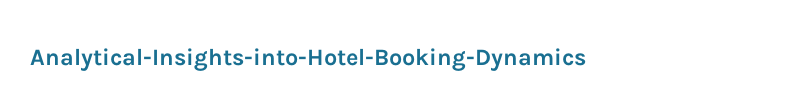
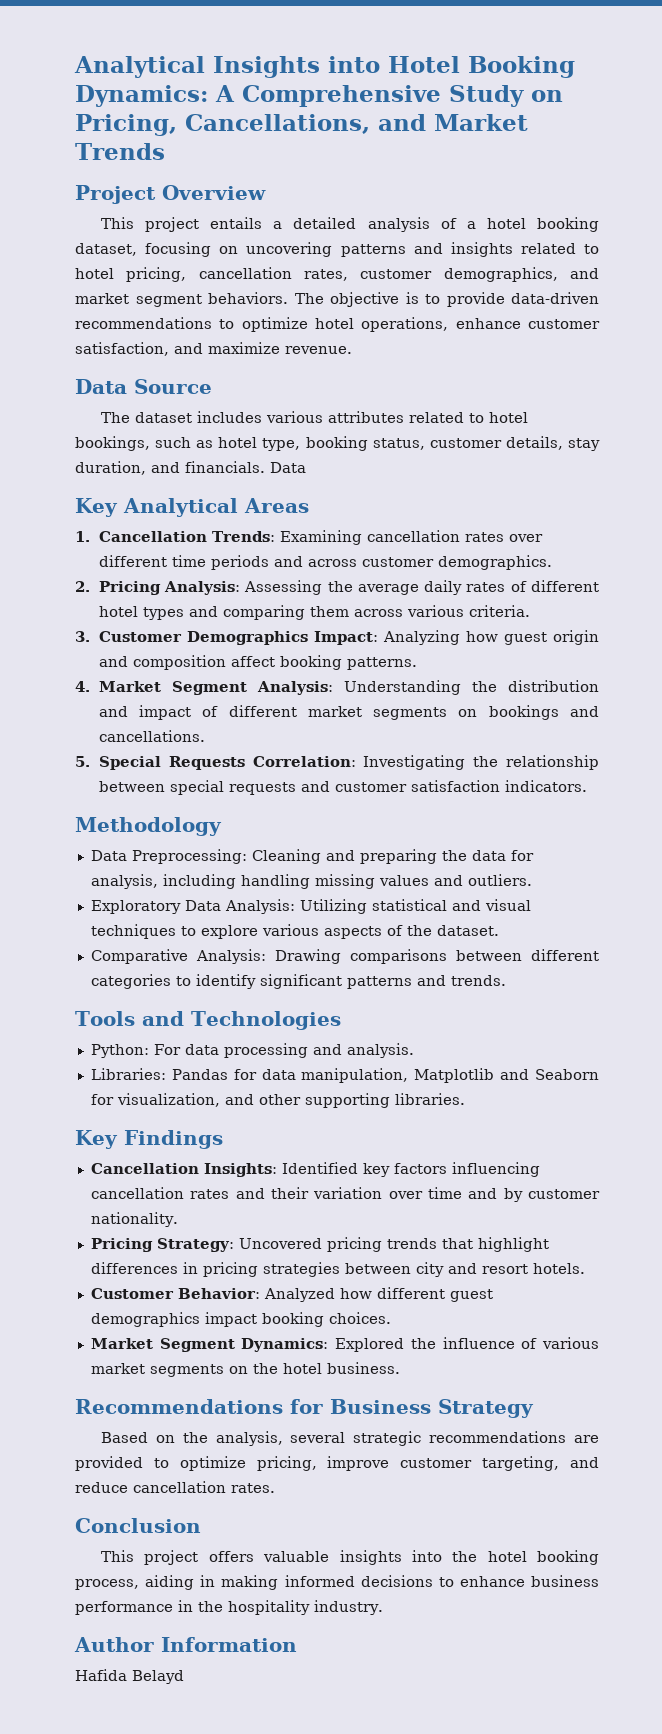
- Analytical-Insights-into-Hotel-Booking-Dynamics
+ Analytical Insights into Hotel Booking Dynamics: A Comprehensive Study on Pricing, Cancellations, and Market Trends
+ Project Overview
+ This project entails a detailed analysis of a hotel booking dataset, focusing on uncovering patterns and insights related to hotel pricing, cancellation rates, customer demographics, and market segment behaviors. The objective is to provide data-driven recommendations to optimize hotel operations, enhance customer satisfaction, and maximize revenue.
+ Data Source
+ The dataset includes various attributes related to hotel bookings, such as hotel type, booking status, customer details, stay duration, and financials. Data
+ Key Analytical Areas
+ 1. Cancellation Trends: Examining cancellation rates over different time periods and across customer demographics.
+ 2. Pricing Analysis: Assessing the average daily rates of different hotel types and comparing them across various criteria.
+ 3. Customer Demographics Impact: Analyzing how guest origin and composition affect booking patterns.
+ 4. Market Segment Analysis: Understanding the distribution and impact of different market segments on bookings and cancellations.
+ 5. Special Requests Correlation: Investigating the relationship between special requests and customer satisfaction indicators.
+ Methodology
+ Data Preprocessing: Cleaning and preparing the data for analysis, including handling missing values and outliers.
+ Exploratory Data Analysis: Utilizing statistical and visual techniques to explore various aspects of the dataset.
+ Comparative Analysis: Drawing comparisons between different categories to identify significant patterns and trends.
+ Tools and Technologies
+ Python: For data processing and analysis.
+ Libraries: Pandas for data manipulation, Matplotlib and Seaborn for visualization, and other supporting libraries.
+ Key Findings
+ Cancellation Insights: Identified key factors influencing cancellation rates and their variation over time and by customer nationality.
+ Pricing Strategy: Uncovered pricing trends that highlight differences in pricing strategies between city and resort hotels.
+ Customer Behavior: Analyzed how different guest demographics impact booking choices.
+ Market Segment Dynamics: Explored the influence of various market segments on the hotel business.
+ Recommendations for Business Strategy
+ Based on the analysis, several strategic recommendations are provided to optimize pricing, improve customer targeting, and reduce cancellation rates.
+ Conclusion
+ This project offers valuable insights into the hotel booking process, aiding in making informed decisions to enhance business performance in the hospitality industry.
+ Author Information
+ Hafida Belayd

